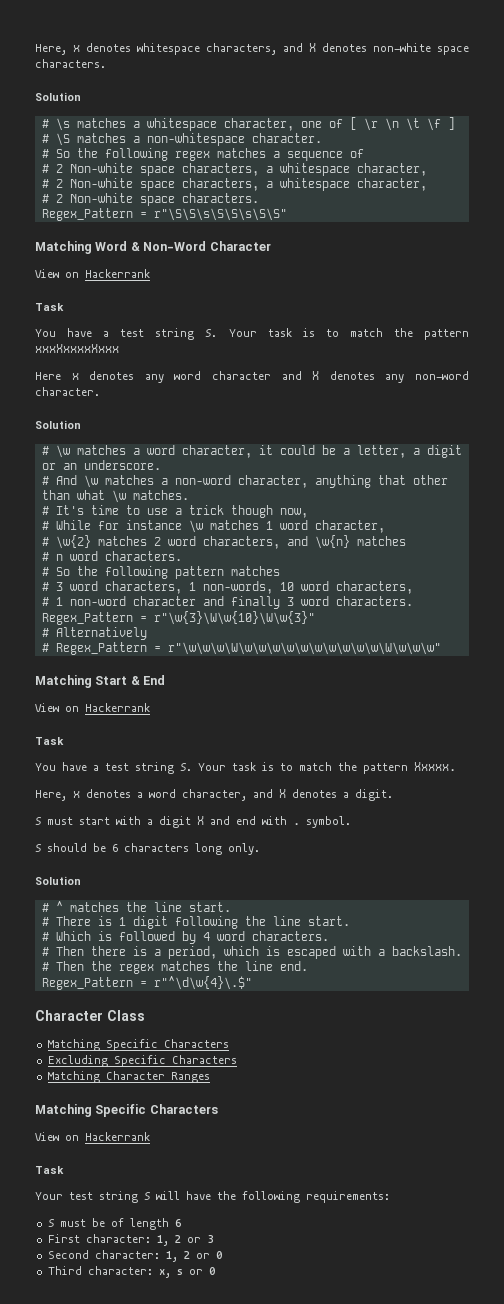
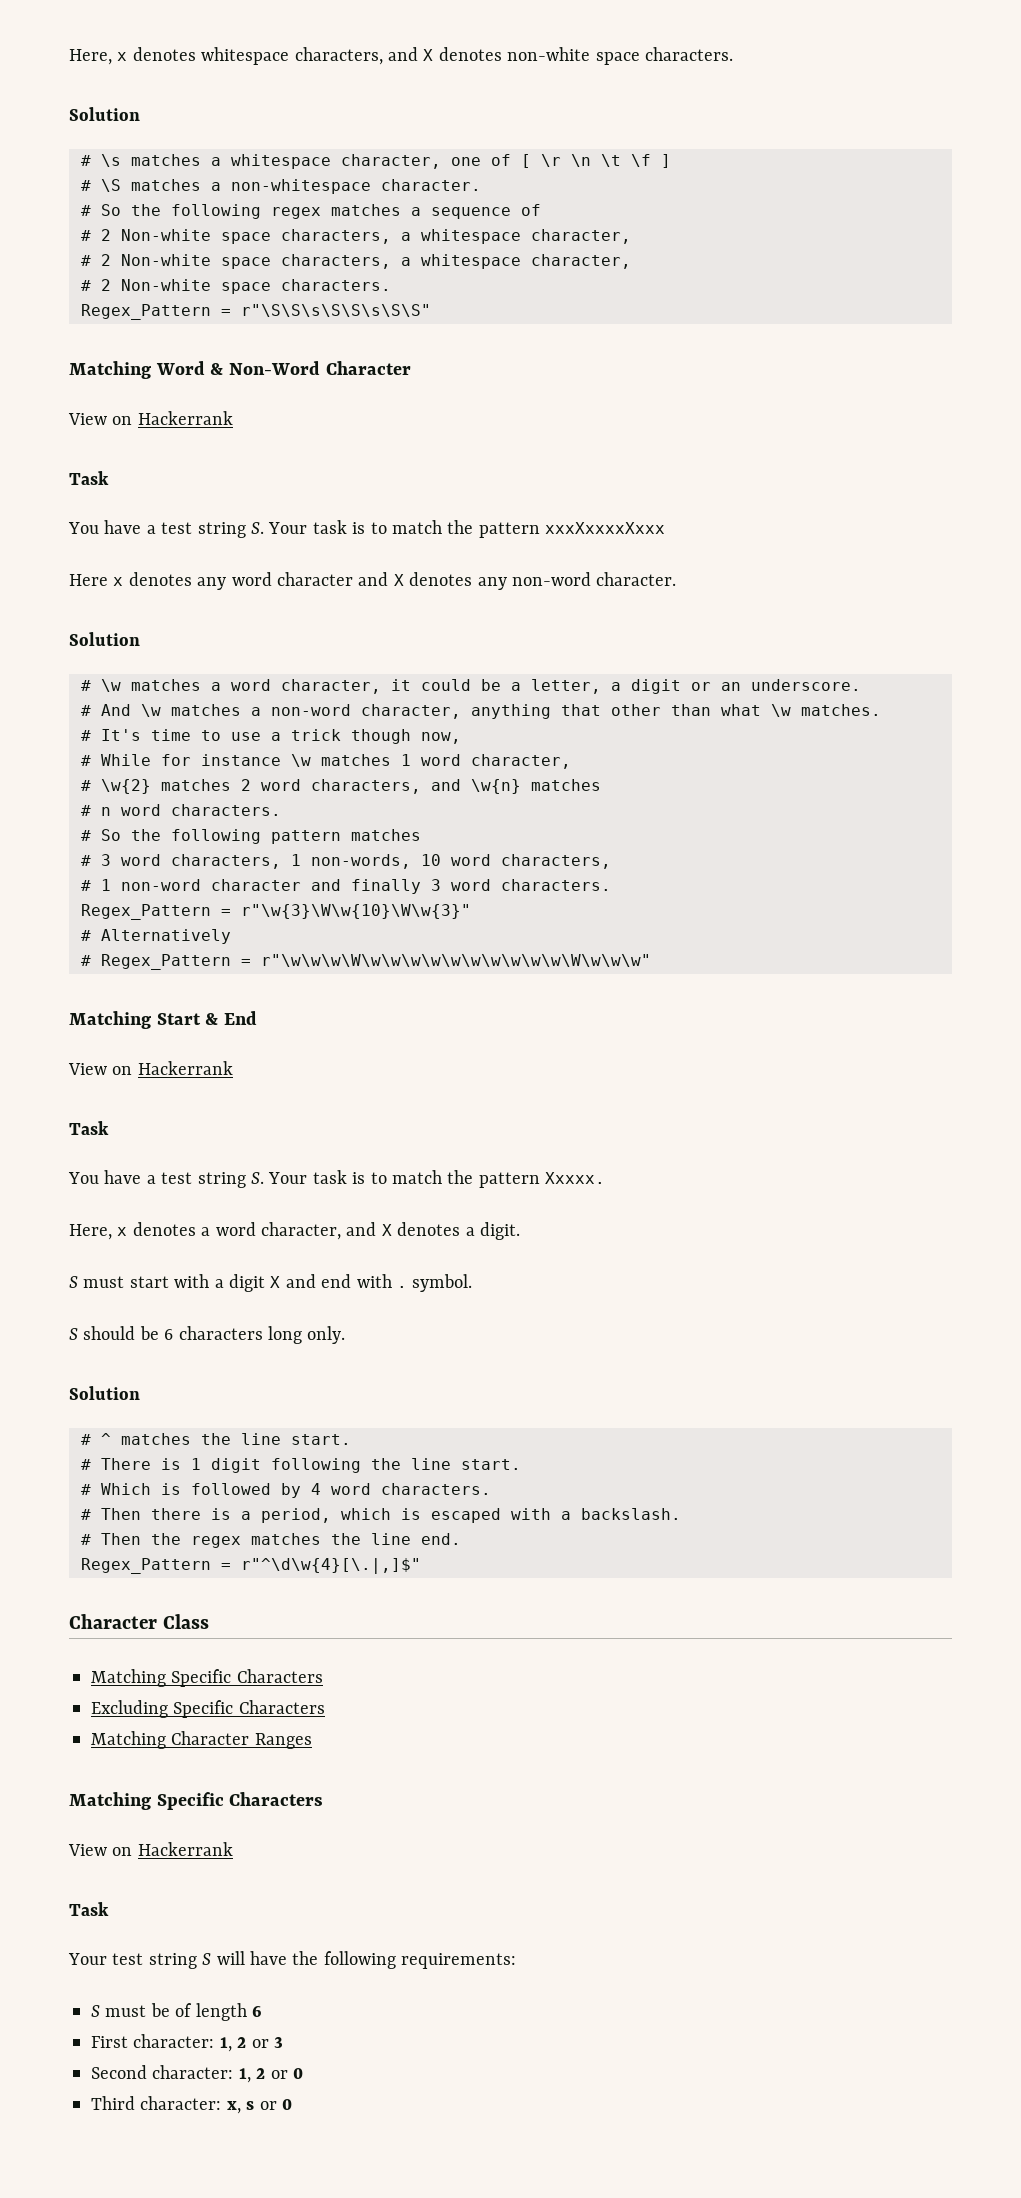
- Regex_Pattern = r"^\d\w{4}\.$"
+ Regex_Pattern = r"^\d\w{4}[\.|,]$"

